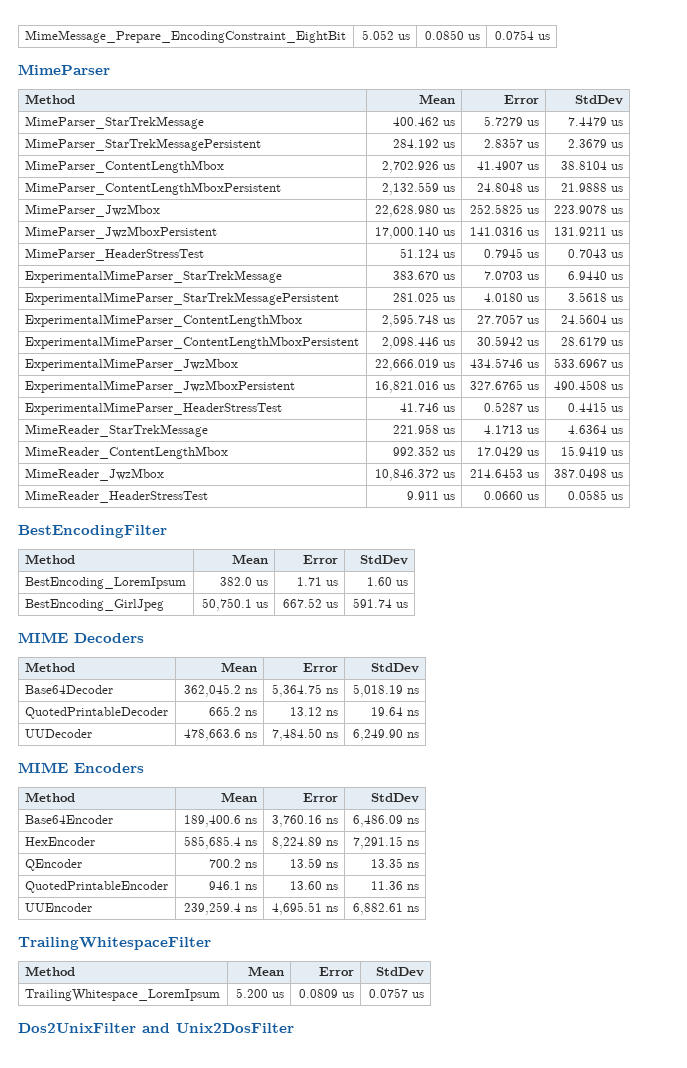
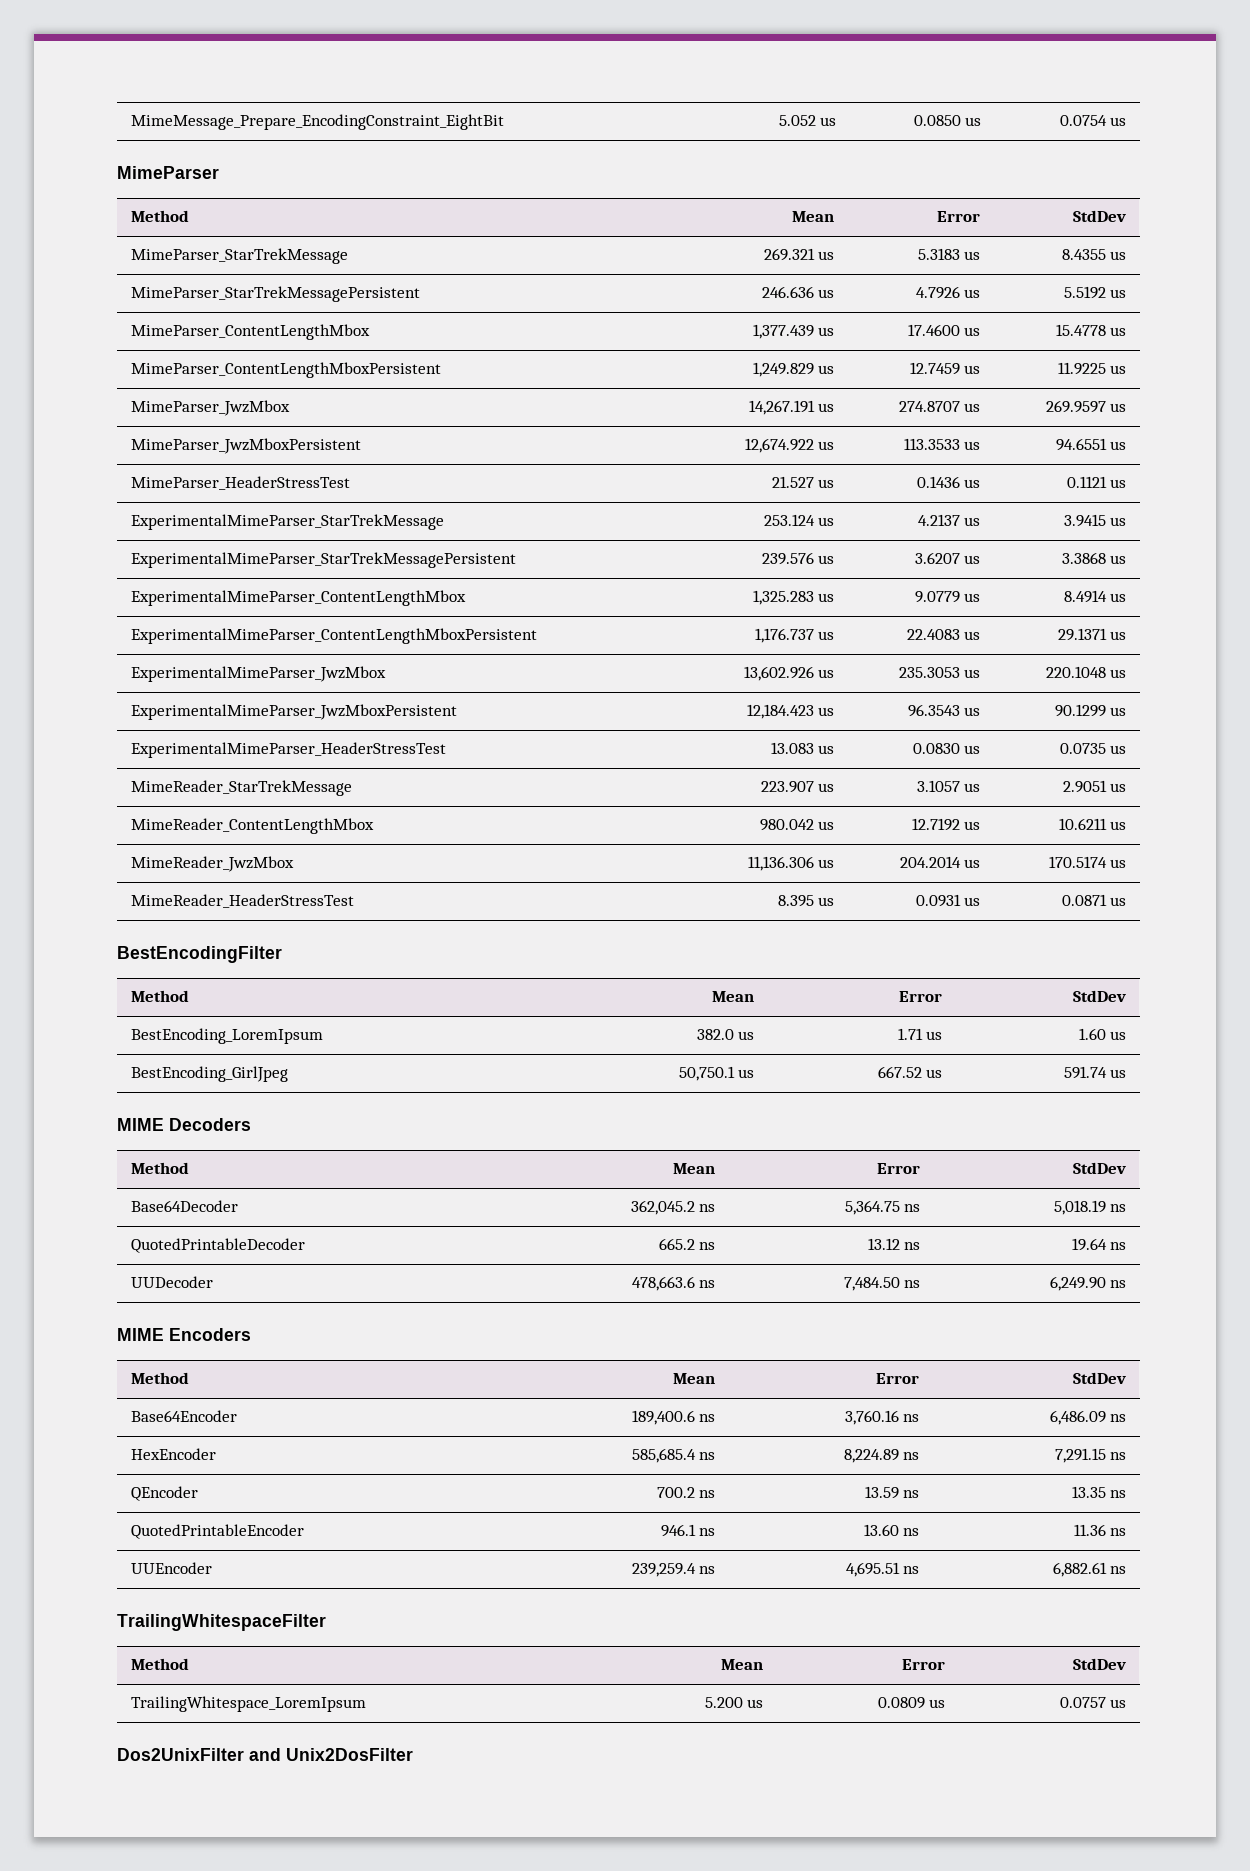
- MimeParser_StarTrekMessage | 400.462 us | 5.7279 us | 7.4479 us
+ MimeParser_StarTrekMessage | 269.321 us | 5.3183 us | 8.4355 us
- MimeParser_StarTrekMessagePersistent | 284.192 us | 2.8357 us | 2.3679 us
+ MimeParser_StarTrekMessagePersistent | 246.636 us | 4.7926 us | 5.5192 us
- MimeParser_ContentLengthMbox | 2,702.926 us | 41.4907 us | 38.8104 us
+ MimeParser_ContentLengthMbox | 1,377.439 us | 17.4600 us | 15.4778 us
- MimeParser_ContentLengthMboxPersistent | 2,132.559 us | 24.8048 us | 21.9888 us
+ MimeParser_ContentLengthMboxPersistent | 1,249.829 us | 12.7459 us | 11.9225 us
- MimeParser_JwzMbox | 22,628.980 us | 252.5825 us | 223.9078 us
+ MimeParser_JwzMbox | 14,267.191 us | 274.8707 us | 269.9597 us
- MimeParser_JwzMboxPersistent | 17,000.140 us | 141.0316 us | 131.9211 us
+ MimeParser_JwzMboxPersistent | 12,674.922 us | 113.3533 us | 94.6551 us
- MimeParser_HeaderStressTest | 51.124 us | 0.7945 us | 0.7043 us
+ MimeParser_HeaderStressTest | 21.527 us | 0.1436 us | 0.1121 us
- ExperimentalMimeParser_StarTrekMessage | 383.670 us | 7.0703 us | 6.9440 us
+ ExperimentalMimeParser_StarTrekMessage | 253.124 us | 4.2137 us | 3.9415 us
- ExperimentalMimeParser_StarTrekMessagePersistent | 281.025 us | 4.0180 us | 3.5618 us
+ ExperimentalMimeParser_StarTrekMessagePersistent | 239.576 us | 3.6207 us | 3.3868 us
- ExperimentalMimeParser_ContentLengthMbox | 2,595.748 us | 27.7057 us | 24.5604 us
+ ExperimentalMimeParser_ContentLengthMbox | 1,325.283 us | 9.0779 us | 8.4914 us
- ExperimentalMimeParser_ContentLengthMboxPersistent | 2,098.446 us | 30.5942 us | 28.6179 us
+ ExperimentalMimeParser_ContentLengthMboxPersistent | 1,176.737 us | 22.4083 us | 29.1371 us
- ExperimentalMimeParser_JwzMbox | 22,666.019 us | 434.5746 us | 533.6967 us
+ ExperimentalMimeParser_JwzMbox | 13,602.926 us | 235.3053 us | 220.1048 us
- ExperimentalMimeParser_JwzMboxPersistent | 16,821.016 us | 327.6765 us | 490.4508 us
+ ExperimentalMimeParser_JwzMboxPersistent | 12,184.423 us | 96.3543 us | 90.1299 us
- ExperimentalMimeParser_HeaderStressTest | 41.746 us | 0.5287 us | 0.4415 us
+ ExperimentalMimeParser_HeaderStressTest | 13.083 us | 0.0830 us | 0.0735 us
- MimeReader_StarTrekMessage | 221.958 us | 4.1713 us | 4.6364 us
+ MimeReader_StarTrekMessage | 223.907 us | 3.1057 us | 2.9051 us
- MimeReader_ContentLengthMbox | 992.352 us | 17.0429 us | 15.9419 us
+ MimeReader_ContentLengthMbox | 980.042 us | 12.7192 us | 10.6211 us
- MimeReader_JwzMbox | 10,846.372 us | 214.6453 us | 387.0498 us
+ MimeReader_JwzMbox | 11,136.306 us | 204.2014 us | 170.5174 us
- MimeReader_HeaderStressTest | 9.911 us | 0.0660 us | 0.0585 us
+ MimeReader_HeaderStressTest | 8.395 us | 0.0931 us | 0.0871 us

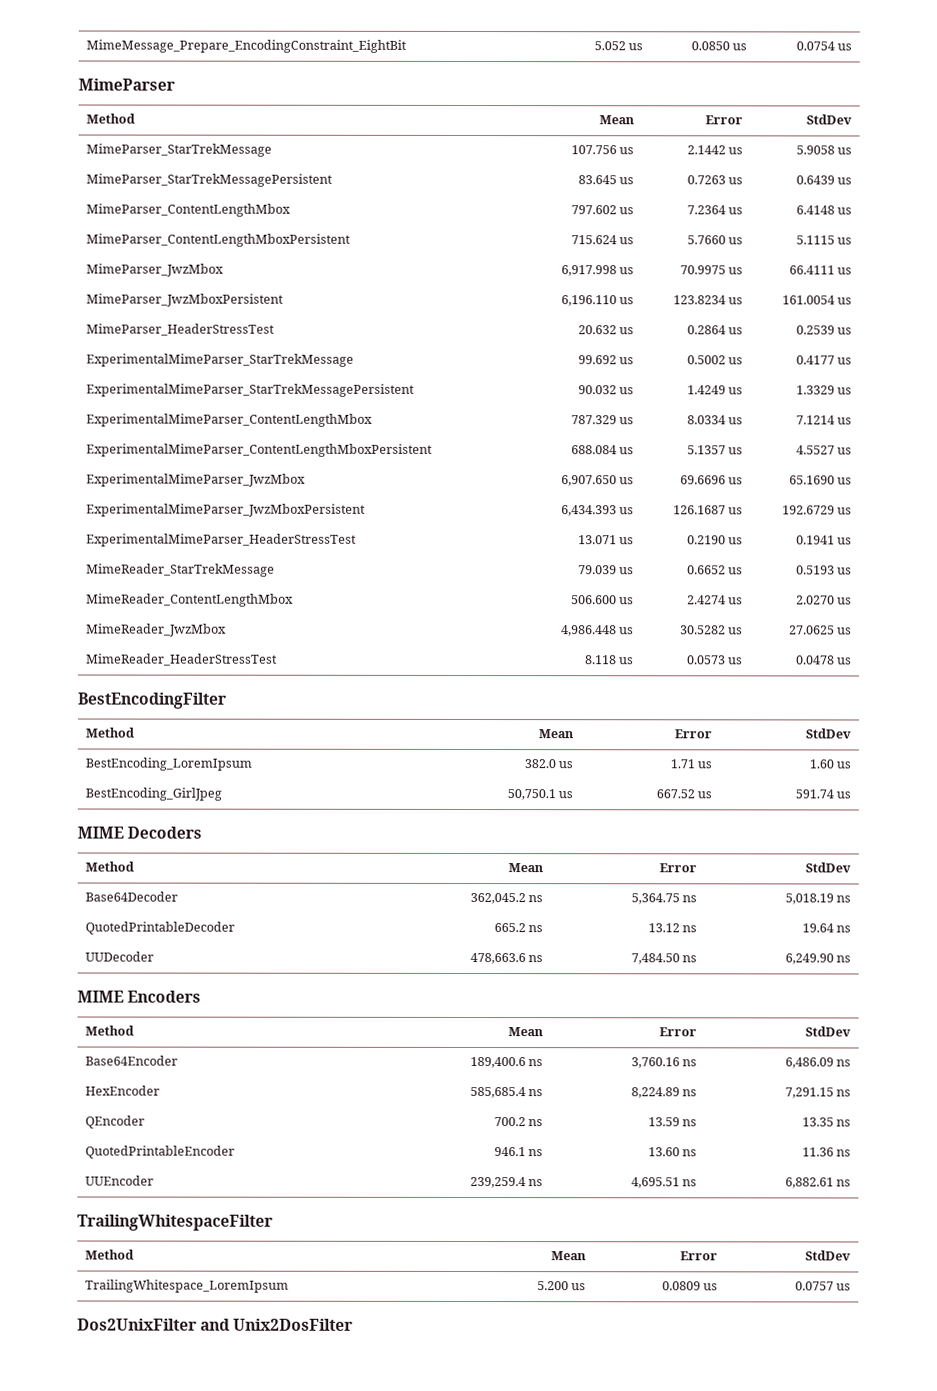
- MimeParser_StarTrekMessage | 269.321 us | 5.3183 us | 8.4355 us
+ MimeParser_StarTrekMessage | 107.756 us | 2.1442 us | 5.9058 us
- MimeParser_StarTrekMessagePersistent | 246.636 us | 4.7926 us | 5.5192 us
+ MimeParser_StarTrekMessagePersistent | 83.645 us | 0.7263 us | 0.6439 us
- MimeParser_ContentLengthMbox | 1,377.439 us | 17.4600 us | 15.4778 us
+ MimeParser_ContentLengthMbox | 797.602 us | 7.2364 us | 6.4148 us
- MimeParser_ContentLengthMboxPersistent | 1,249.829 us | 12.7459 us | 11.9225 us
+ MimeParser_ContentLengthMboxPersistent | 715.624 us | 5.7660 us | 5.1115 us
- MimeParser_JwzMbox | 14,267.191 us | 274.8707 us | 269.9597 us
+ MimeParser_JwzMbox | 6,917.998 us | 70.9975 us | 66.4111 us
- MimeParser_JwzMboxPersistent | 12,674.922 us | 113.3533 us | 94.6551 us
+ MimeParser_JwzMboxPersistent | 6,196.110 us | 123.8234 us | 161.0054 us
- MimeParser_HeaderStressTest | 21.527 us | 0.1436 us | 0.1121 us
+ MimeParser_HeaderStressTest | 20.632 us | 0.2864 us | 0.2539 us
- ExperimentalMimeParser_StarTrekMessage | 253.124 us | 4.2137 us | 3.9415 us
+ ExperimentalMimeParser_StarTrekMessage | 99.692 us | 0.5002 us | 0.4177 us
- ExperimentalMimeParser_StarTrekMessagePersistent | 239.576 us | 3.6207 us | 3.3868 us
+ ExperimentalMimeParser_StarTrekMessagePersistent | 90.032 us | 1.4249 us | 1.3329 us
- ExperimentalMimeParser_ContentLengthMbox | 1,325.283 us | 9.0779 us | 8.4914 us
+ ExperimentalMimeParser_ContentLengthMbox | 787.329 us | 8.0334 us | 7.1214 us
- ExperimentalMimeParser_ContentLengthMboxPersistent | 1,176.737 us | 22.4083 us | 29.1371 us
+ ExperimentalMimeParser_ContentLengthMboxPersistent | 688.084 us | 5.1357 us | 4.5527 us
- ExperimentalMimeParser_JwzMbox | 13,602.926 us | 235.3053 us | 220.1048 us
+ ExperimentalMimeParser_JwzMbox | 6,907.650 us | 69.6696 us | 65.1690 us
- ExperimentalMimeParser_JwzMboxPersistent | 12,184.423 us | 96.3543 us | 90.1299 us
+ ExperimentalMimeParser_JwzMboxPersistent | 6,434.393 us | 126.1687 us | 192.6729 us
- ExperimentalMimeParser_HeaderStressTest | 13.083 us | 0.0830 us | 0.0735 us
+ ExperimentalMimeParser_HeaderStressTest | 13.071 us | 0.2190 us | 0.1941 us
- MimeReader_StarTrekMessage | 223.907 us | 3.1057 us | 2.9051 us
+ MimeReader_StarTrekMessage | 79.039 us | 0.6652 us | 0.5193 us
- MimeReader_ContentLengthMbox | 980.042 us | 12.7192 us | 10.6211 us
+ MimeReader_ContentLengthMbox | 506.600 us | 2.4274 us | 2.0270 us
- MimeReader_JwzMbox | 11,136.306 us | 204.2014 us | 170.5174 us
+ MimeReader_JwzMbox | 4,986.448 us | 30.5282 us | 27.0625 us
- MimeReader_HeaderStressTest | 8.395 us | 0.0931 us | 0.0871 us
+ MimeReader_HeaderStressTest | 8.118 us | 0.0573 us | 0.0478 us

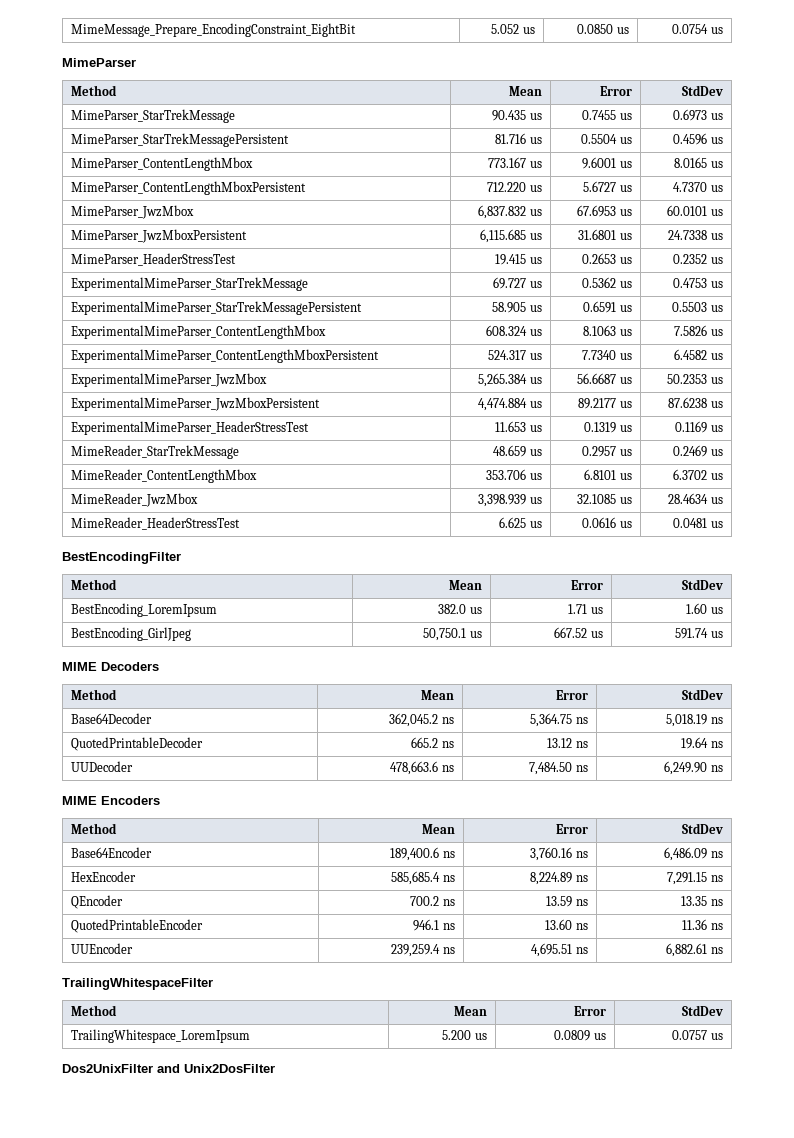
- MimeParser_StarTrekMessage | 107.756 us | 2.1442 us | 5.9058 us
+ MimeParser_StarTrekMessage | 90.435 us | 0.7455 us | 0.6973 us
- MimeParser_StarTrekMessagePersistent | 83.645 us | 0.7263 us | 0.6439 us
+ MimeParser_StarTrekMessagePersistent | 81.716 us | 0.5504 us | 0.4596 us
- MimeParser_ContentLengthMbox | 797.602 us | 7.2364 us | 6.4148 us
+ MimeParser_ContentLengthMbox | 773.167 us | 9.6001 us | 8.0165 us
- MimeParser_ContentLengthMboxPersistent | 715.624 us | 5.7660 us | 5.1115 us
+ MimeParser_ContentLengthMboxPersistent | 712.220 us | 5.6727 us | 4.7370 us
- MimeParser_JwzMbox | 6,917.998 us | 70.9975 us | 66.4111 us
+ MimeParser_JwzMbox | 6,837.832 us | 67.6953 us | 60.0101 us
- MimeParser_JwzMboxPersistent | 6,196.110 us | 123.8234 us | 161.0054 us
+ MimeParser_JwzMboxPersistent | 6,115.685 us | 31.6801 us | 24.7338 us
- MimeParser_HeaderStressTest | 20.632 us | 0.2864 us | 0.2539 us
+ MimeParser_HeaderStressTest | 19.415 us | 0.2653 us | 0.2352 us
- ExperimentalMimeParser_StarTrekMessage | 99.692 us | 0.5002 us | 0.4177 us
+ ExperimentalMimeParser_StarTrekMessage | 69.727 us | 0.5362 us | 0.4753 us
- ExperimentalMimeParser_StarTrekMessagePersistent | 90.032 us | 1.4249 us | 1.3329 us
+ ExperimentalMimeParser_StarTrekMessagePersistent | 58.905 us | 0.6591 us | 0.5503 us
- ExperimentalMimeParser_ContentLengthMbox | 787.329 us | 8.0334 us | 7.1214 us
+ ExperimentalMimeParser_ContentLengthMbox | 608.324 us | 8.1063 us | 7.5826 us
- ExperimentalMimeParser_ContentLengthMboxPersistent | 688.084 us | 5.1357 us | 4.5527 us
+ ExperimentalMimeParser_ContentLengthMboxPersistent | 524.317 us | 7.7340 us | 6.4582 us
- ExperimentalMimeParser_JwzMbox | 6,907.650 us | 69.6696 us | 65.1690 us
+ ExperimentalMimeParser_JwzMbox | 5,265.384 us | 56.6687 us | 50.2353 us
- ExperimentalMimeParser_JwzMboxPersistent | 6,434.393 us | 126.1687 us | 192.6729 us
+ ExperimentalMimeParser_JwzMboxPersistent | 4,474.884 us | 89.2177 us | 87.6238 us
- ExperimentalMimeParser_HeaderStressTest | 13.071 us | 0.2190 us | 0.1941 us
+ ExperimentalMimeParser_HeaderStressTest | 11.653 us | 0.1319 us | 0.1169 us
- MimeReader_StarTrekMessage | 79.039 us | 0.6652 us | 0.5193 us
+ MimeReader_StarTrekMessage | 48.659 us | 0.2957 us | 0.2469 us
- MimeReader_ContentLengthMbox | 506.600 us | 2.4274 us | 2.0270 us
+ MimeReader_ContentLengthMbox | 353.706 us | 6.8101 us | 6.3702 us
- MimeReader_JwzMbox | 4,986.448 us | 30.5282 us | 27.0625 us
+ MimeReader_JwzMbox | 3,398.939 us | 32.1085 us | 28.4634 us
- MimeReader_HeaderStressTest | 8.118 us | 0.0573 us | 0.0478 us
+ MimeReader_HeaderStressTest | 6.625 us | 0.0616 us | 0.0481 us

